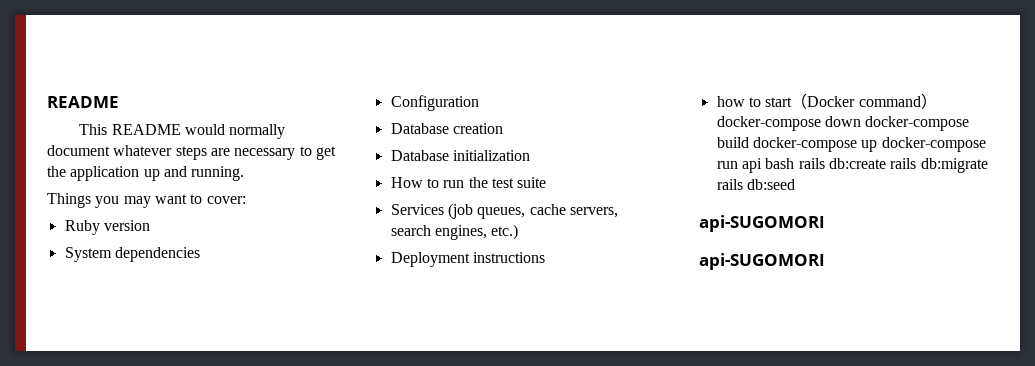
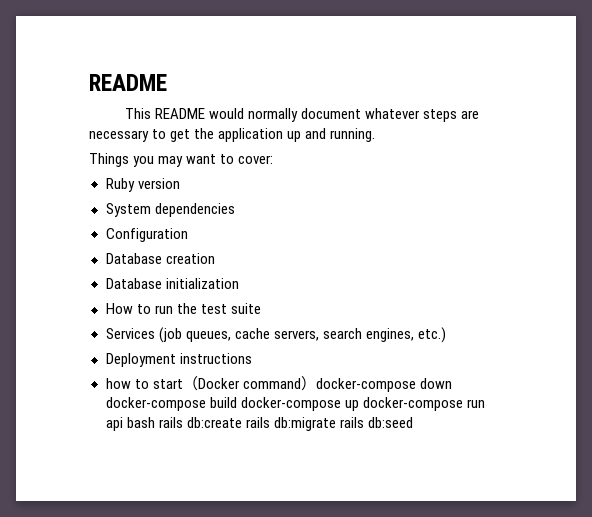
  how to start（Docker command）docker-compose down docker-compose build docker-compose up docker-compose run api bash rails db:create rails db:migrate rails db:seed
- api-SUGOMORI
- api-SUGOMORI

